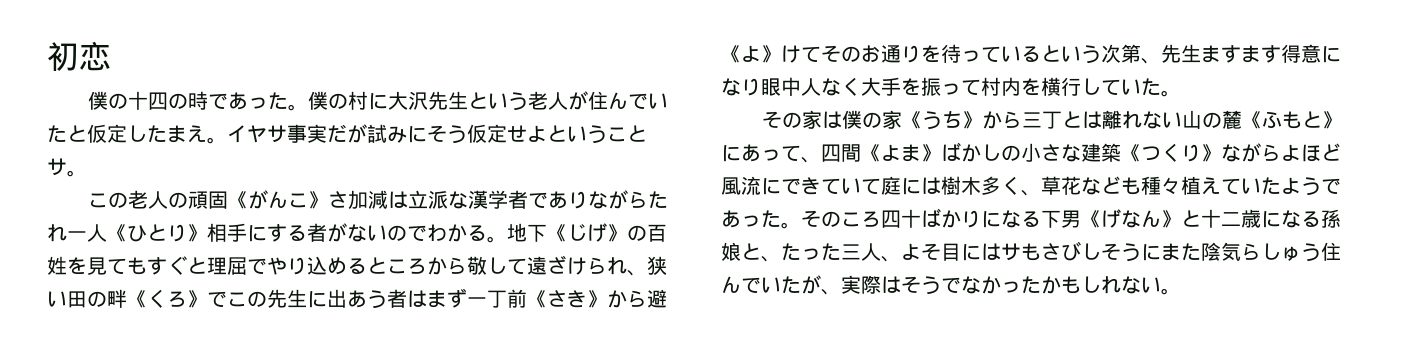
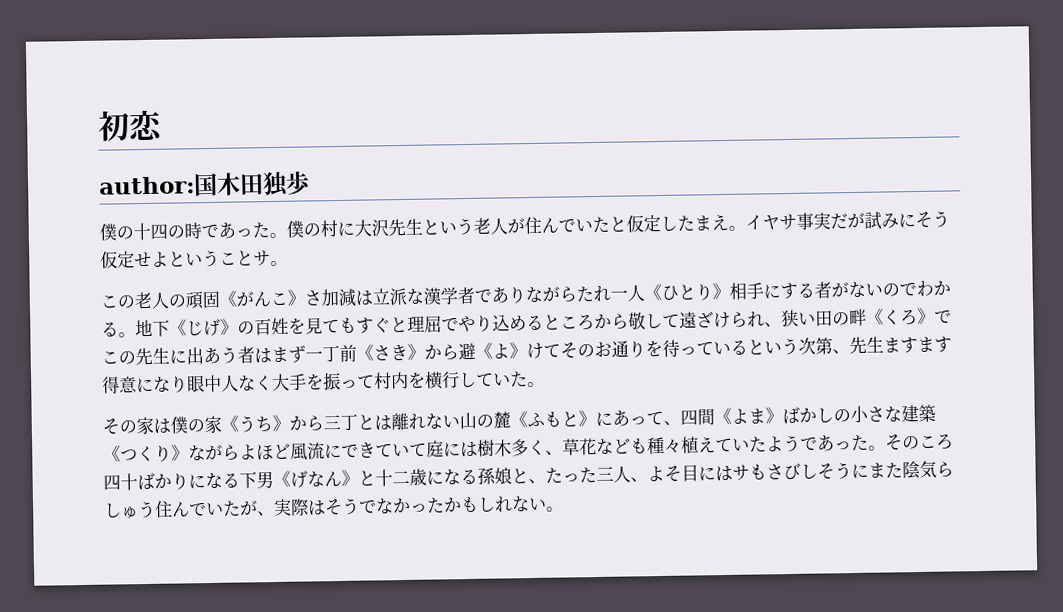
+ author:国木田独歩

